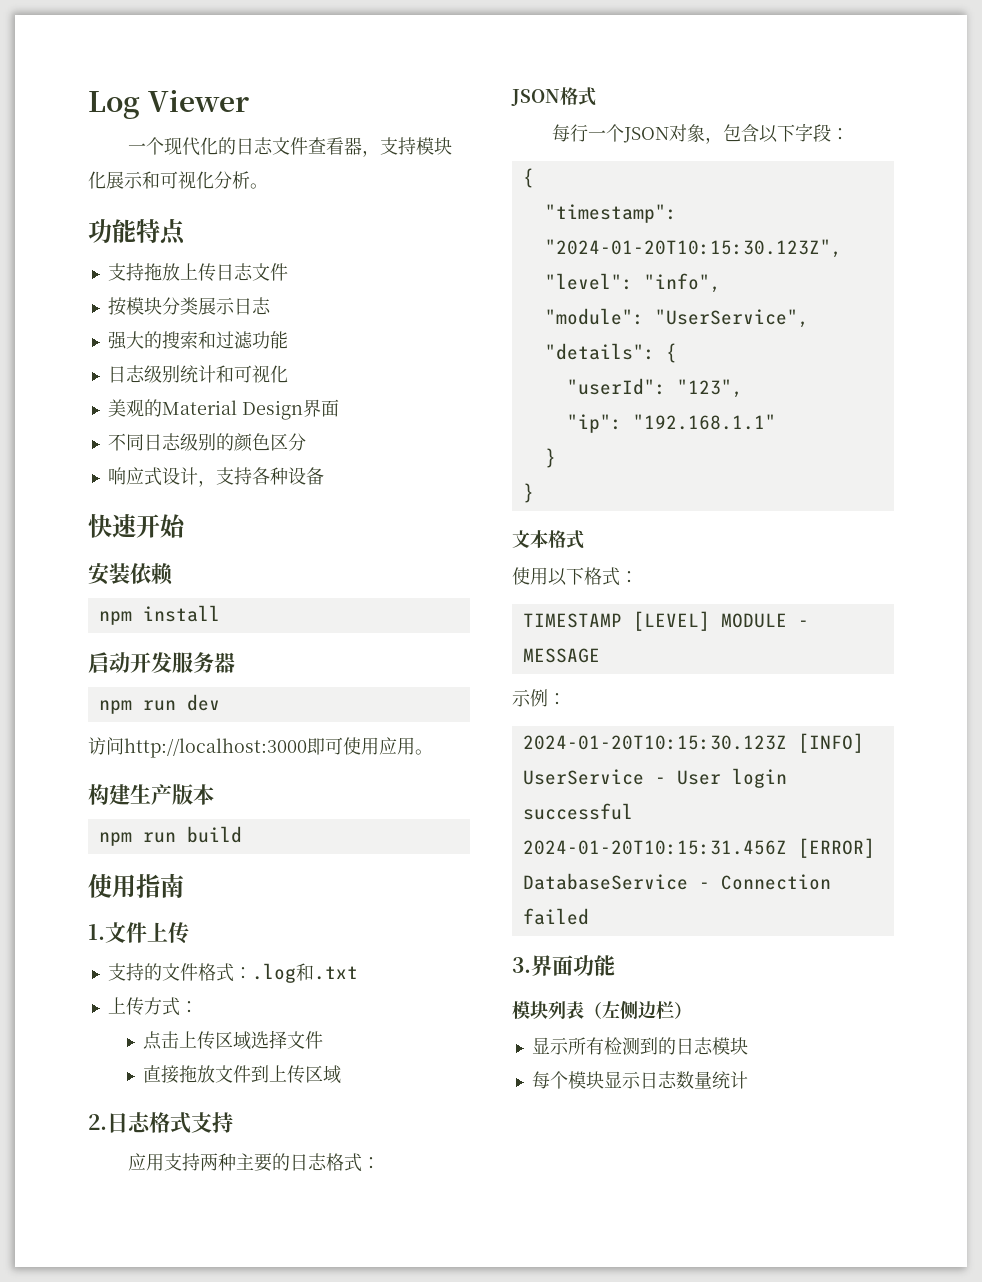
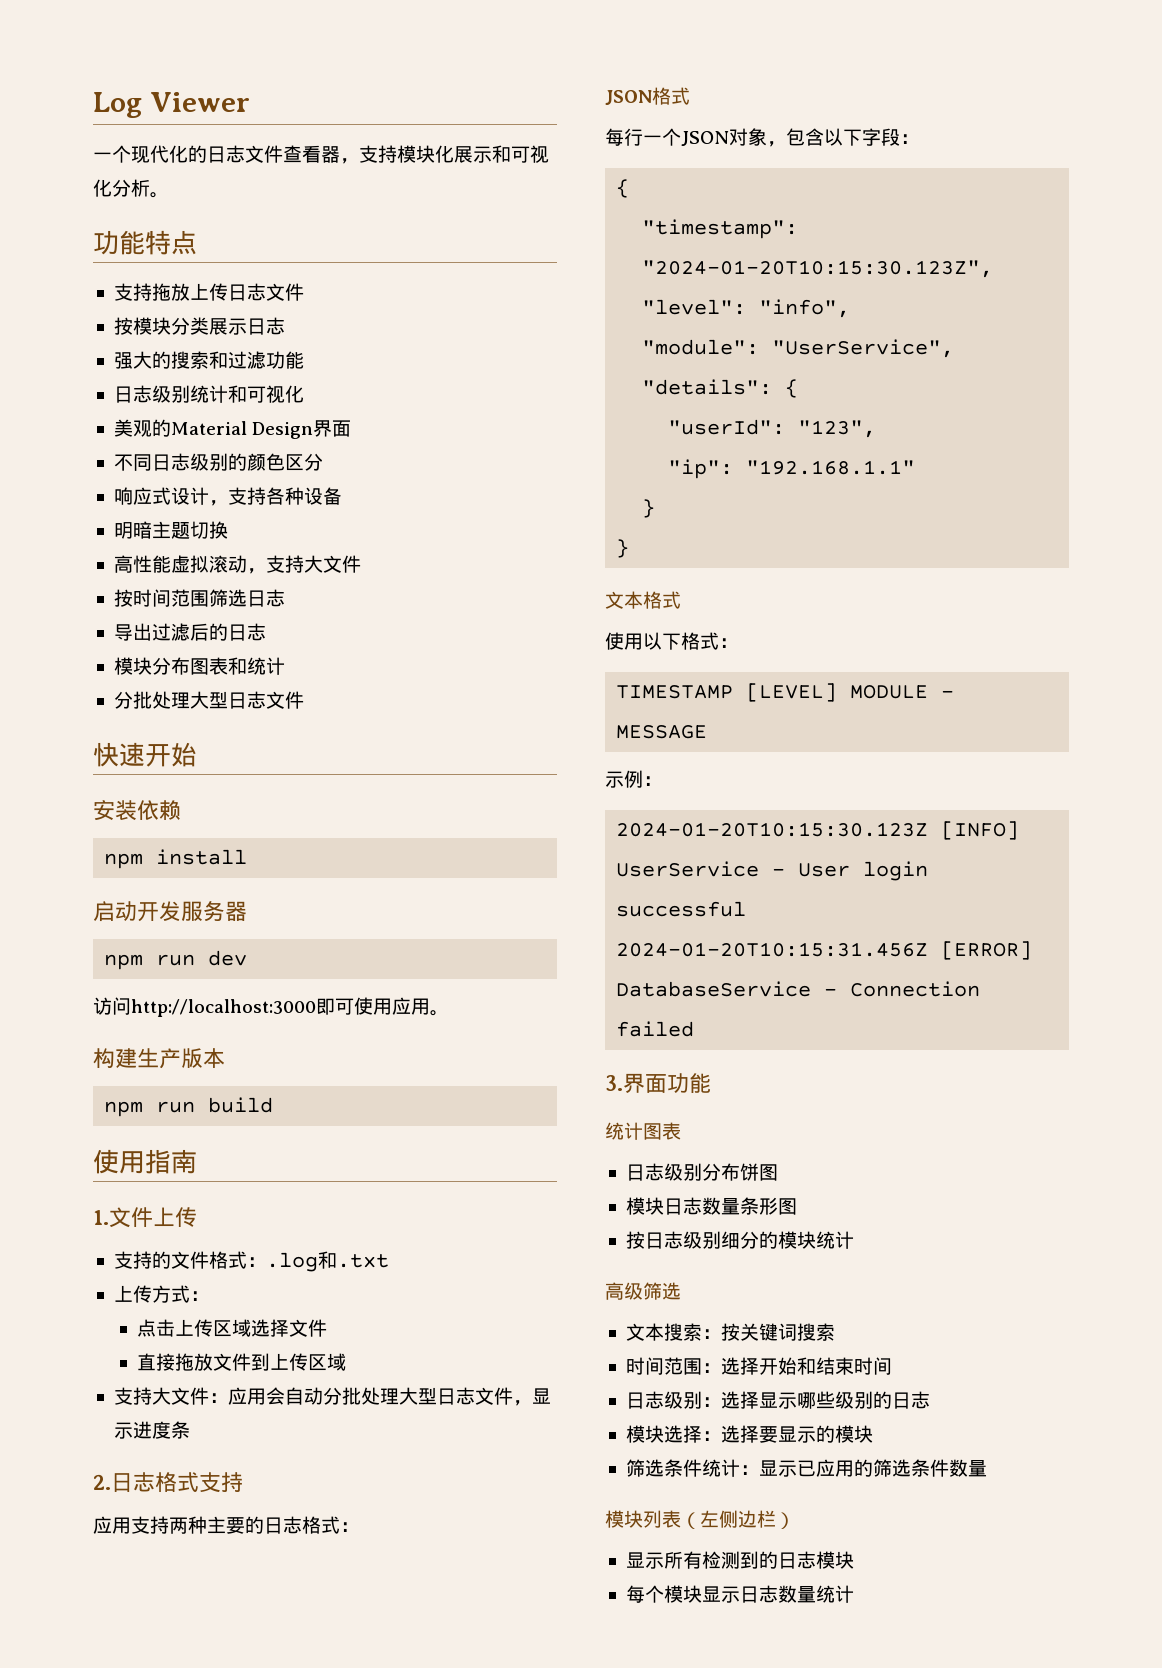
+ 明暗主题切换
+ 高性能虚拟滚动，支持大文件
+ 按时间范围筛选日志
+ 导出过滤后的日志
+ 模块分布图表和统计
+ 分批处理大型日志文件
+ 支持大文件：应用会自动分批处理大型日志文件，显示进度条
+ 统计图表
+ 日志级别分布饼图
+ 模块日志数量条形图
+ 按日志级别细分的模块统计
+ 高级筛选
+ 文本搜索：按关键词搜索
+ 时间范围：选择开始和结束时间
+ 日志级别：选择显示哪些级别的日志
+ 模块选择：选择要显示的模块
+ 筛选条件统计：显示已应用的筛选条件数量

